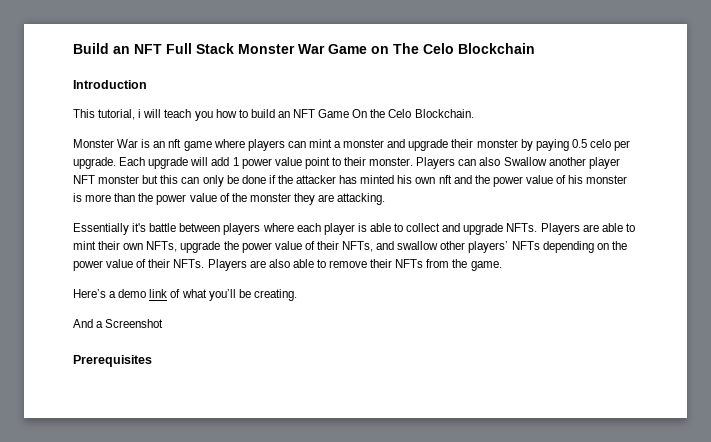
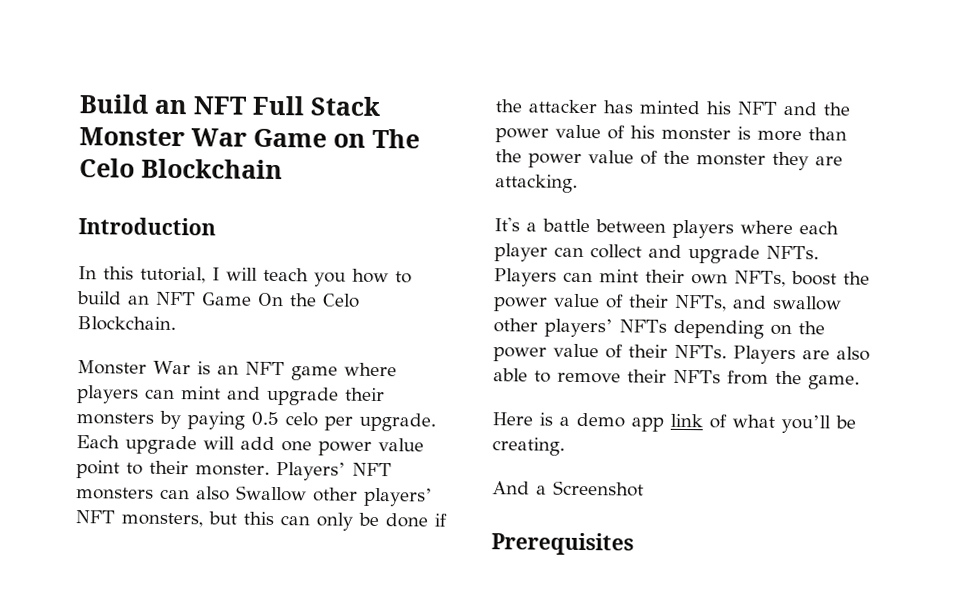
- This tutorial, i will teach you how to build an NFT Game On the Celo Blockchain.
+ In this tutorial, I will teach you how to build an NFT Game On the Celo Blockchain.
- Monster War is an nft game where players can mint a monster and upgrade their monster by paying 0.5 celo per upgrade.
+ Monster War is an NFT game where players can mint and upgrade their monsters by paying 0.5 celo per upgrade.
- Each upgrade will add 1 power value point to their monster.
+ Each upgrade will add one power value point to their monster.
- Players can also Swallow another player NFT monster but this can only be done if the attacker has minted his own nft and the power value of his monster is more than the power value of the monster they are attacking.
+ Players’ NFT monsters can also Swallow other players’ NFT monsters, but this can only be done if the attacker has minted his NFT and the power value of his monster is more than the power value of the monster they are attacking.
- Essentially it's battle between players where each player is able to collect and upgrade NFTs.
+ It's a battle between players where each player can collect and upgrade NFTs.
- Players are able to mint their own NFTs, upgrade the power value of their NFTs, and swallow other players’ NFTs depending on the power value of their NFTs.
+ Players can mint their own NFTs, boost the power value of their NFTs, and swallow other players’ NFTs depending on the power value of their NFTs.
- Here’s a demo link of what you’ll be creating.
+ Here is a demo app link of what you’ll be creating.

